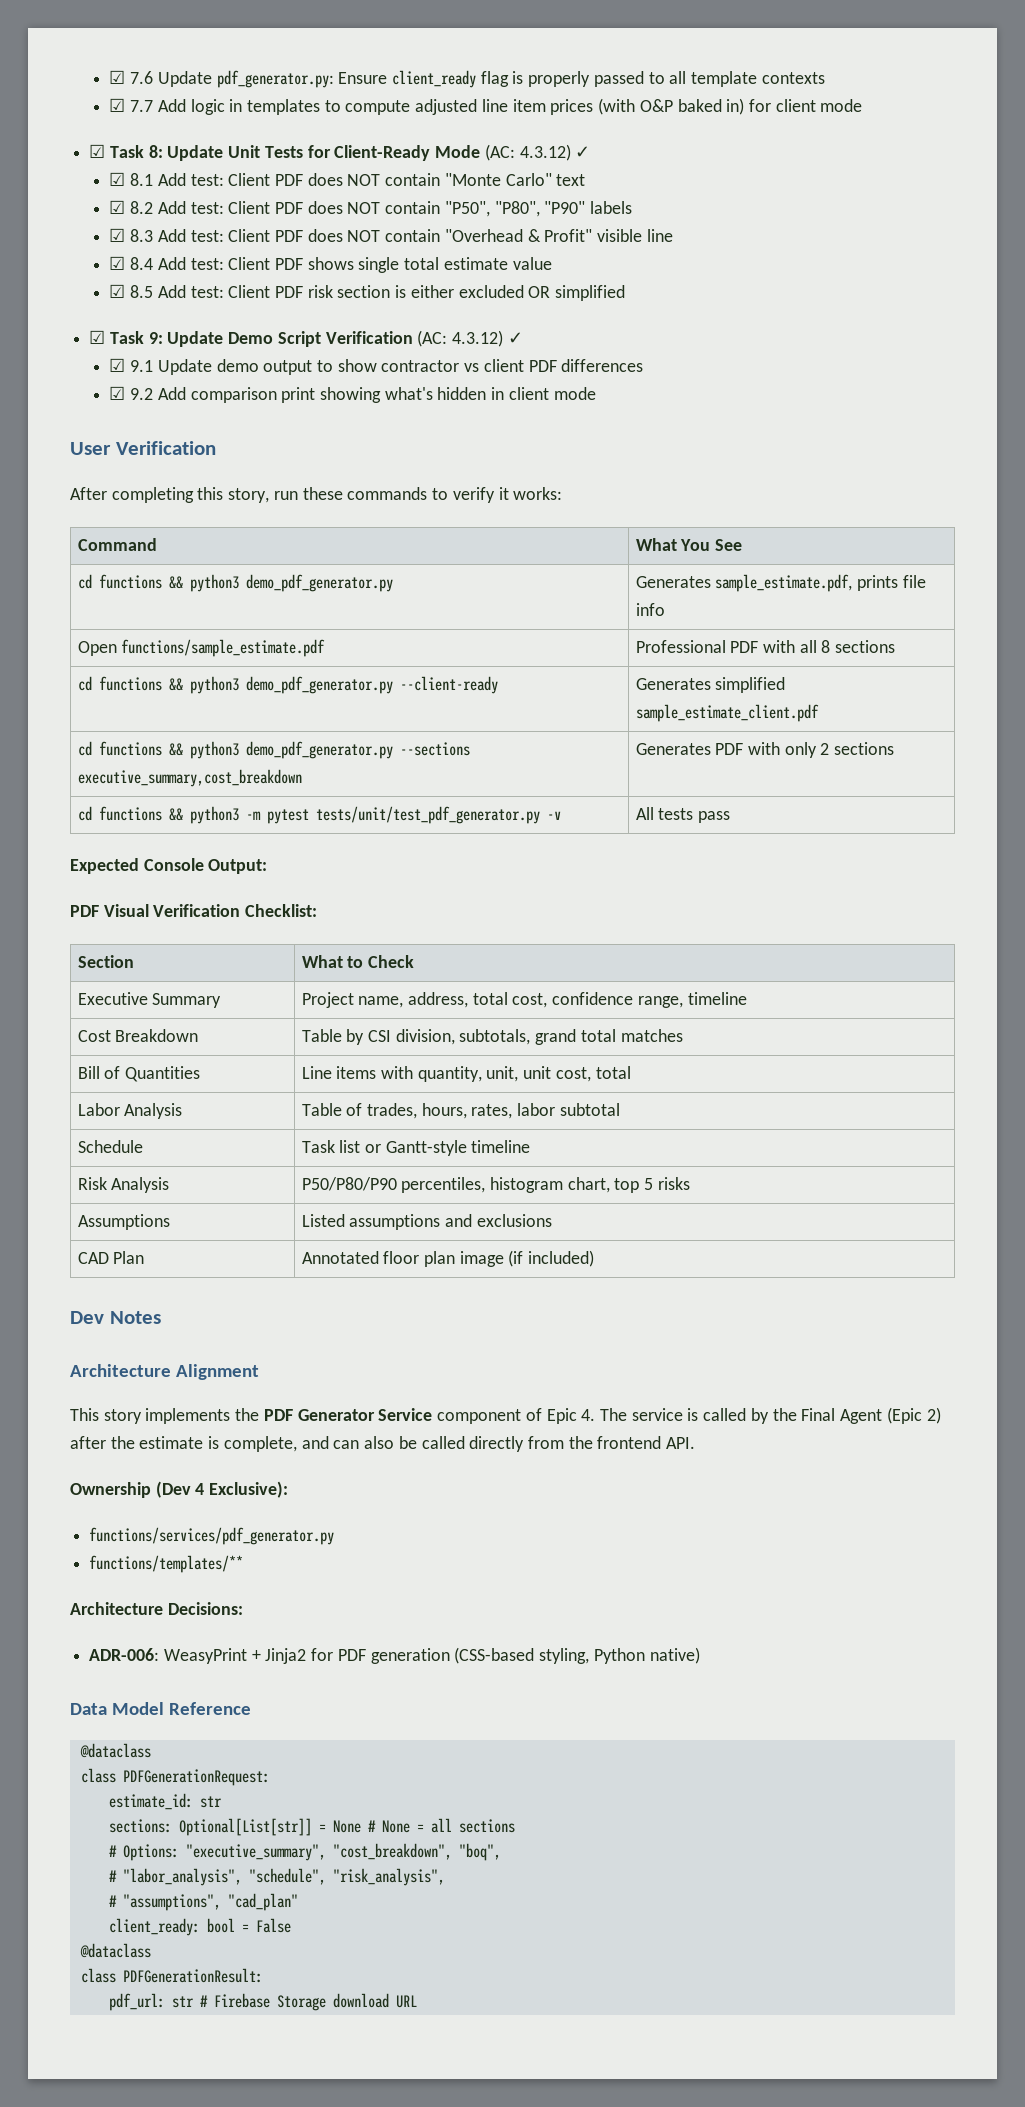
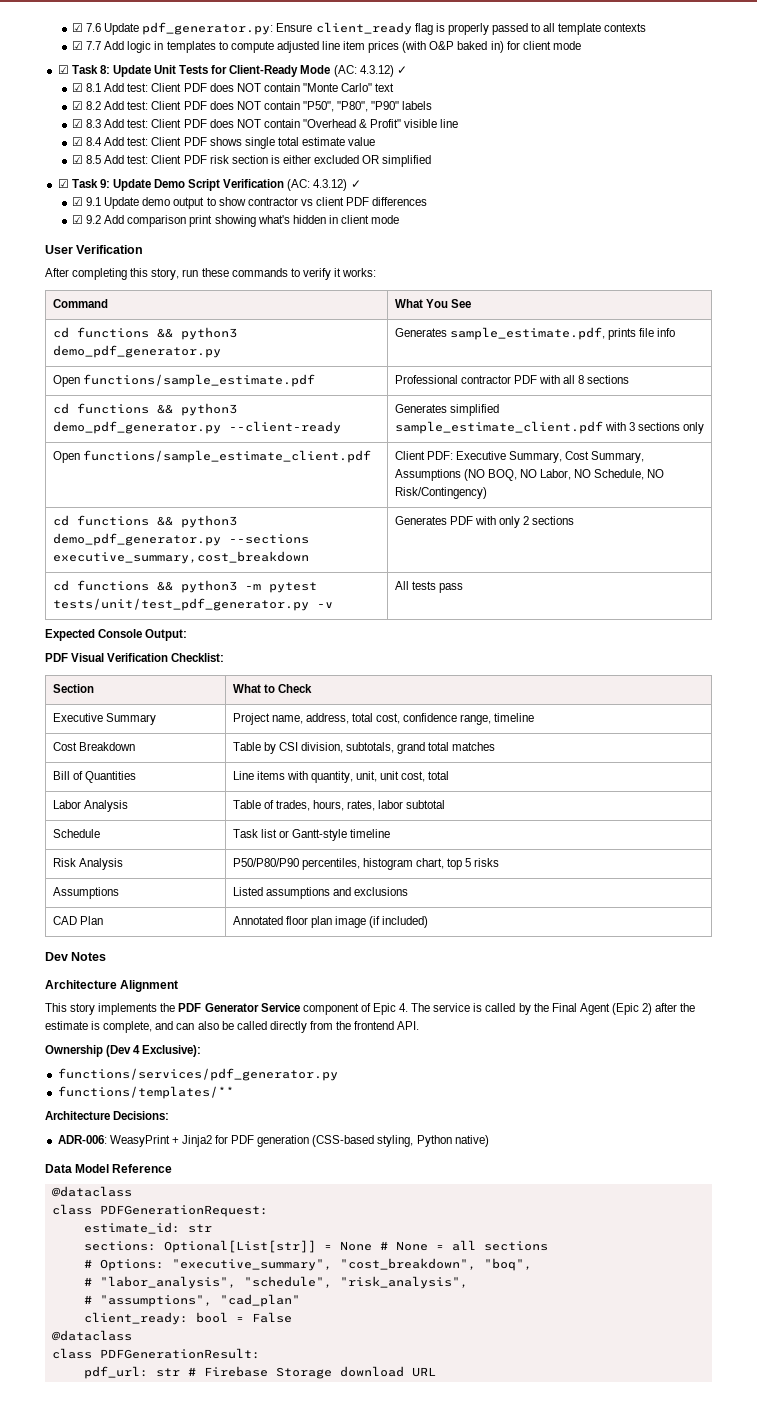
- Open functions/sample_estimate.pdf | Professional PDF with all 8 sections
+ Open functions/sample_estimate.pdf | Professional contractor PDF with all 8 sections
- cd functions && python3 demo_pdf_generator.py --client-ready | Generates simplified sample_estimate_client.pdf
+ cd functions && python3 demo_pdf_generator.py --client-ready | Generates simplified sample_estimate_client.pdf with 3 sections only
+ Open functions/sample_estimate_client.pdf | Client PDF: Executive Summary, Cost Summary, Assumptions (NO BOQ, NO Labor, NO Schedule, NO Risk/Contingency)

